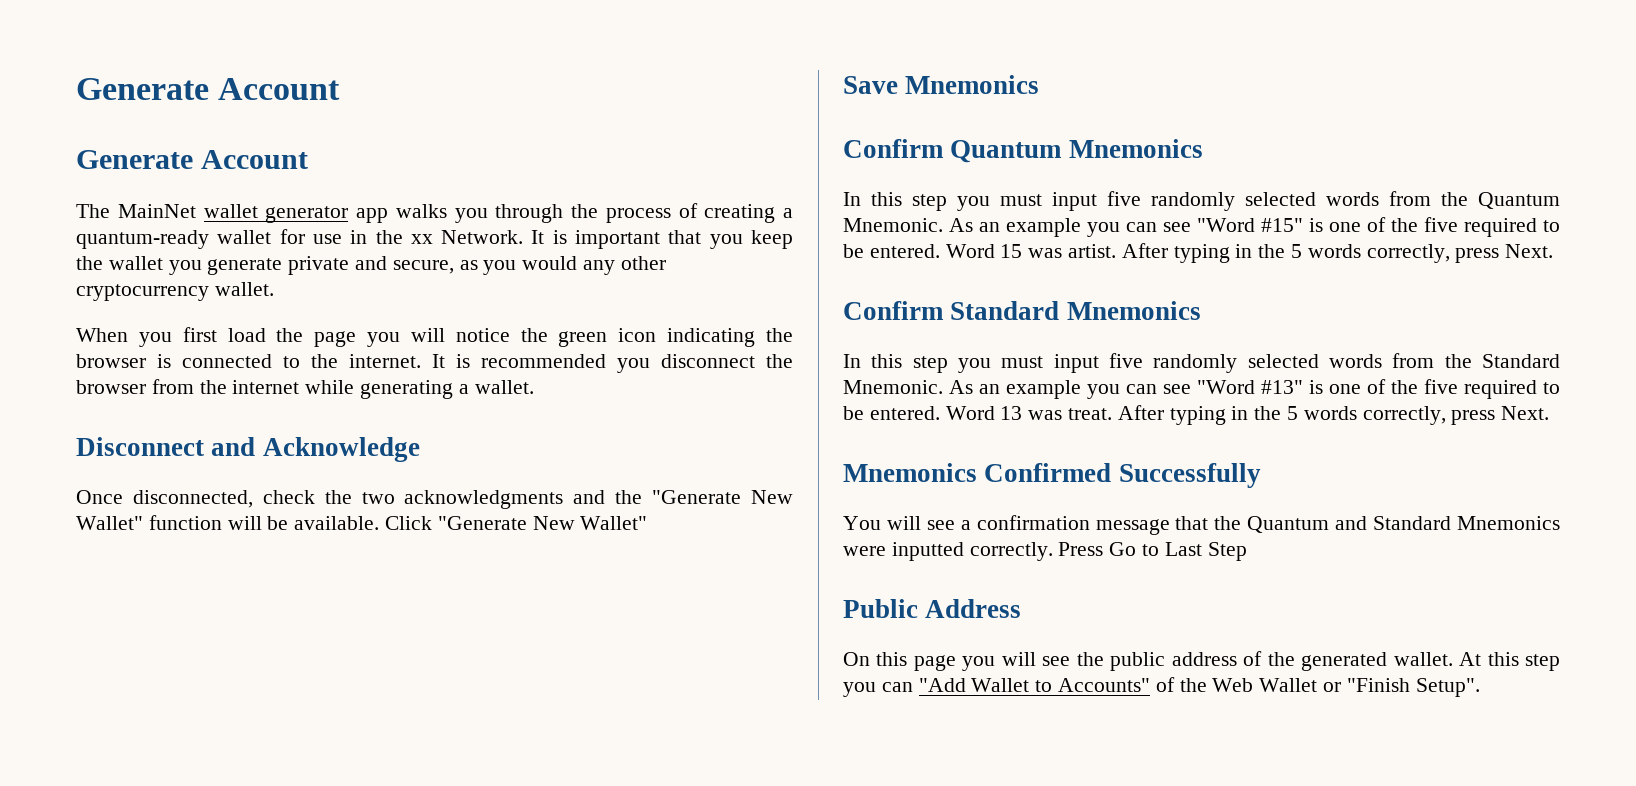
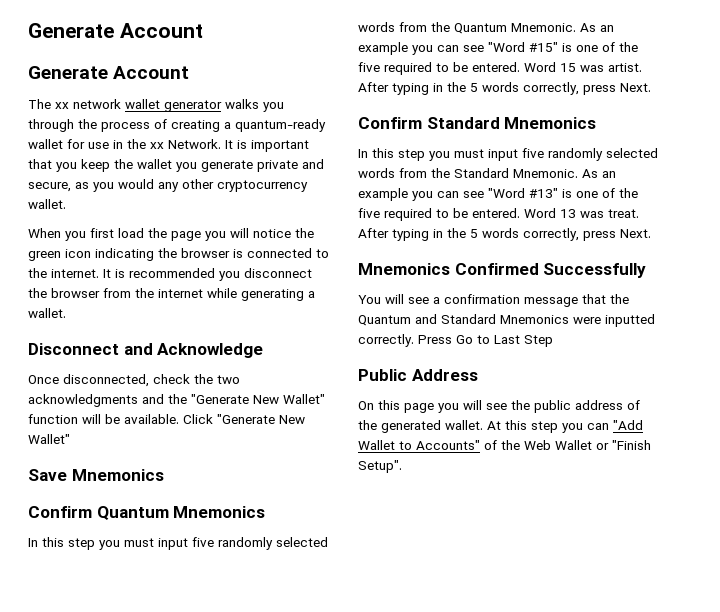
- The MainNet wallet generator app walks you through the process of creating a quantum-ready wallet for use in the xx Network.
+ The xx network wallet generator walks you through the process of creating a quantum-ready wallet for use in the xx Network.

